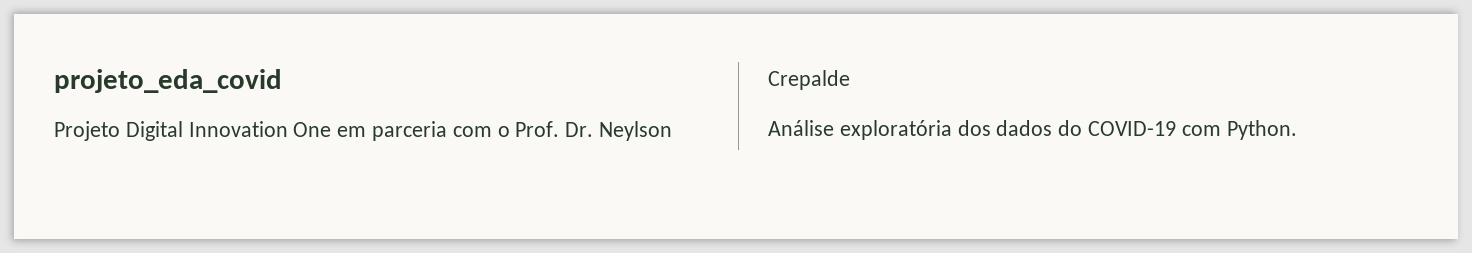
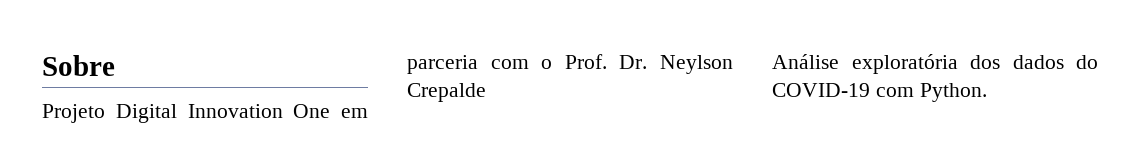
- projeto_eda_covid
+ Sobre

